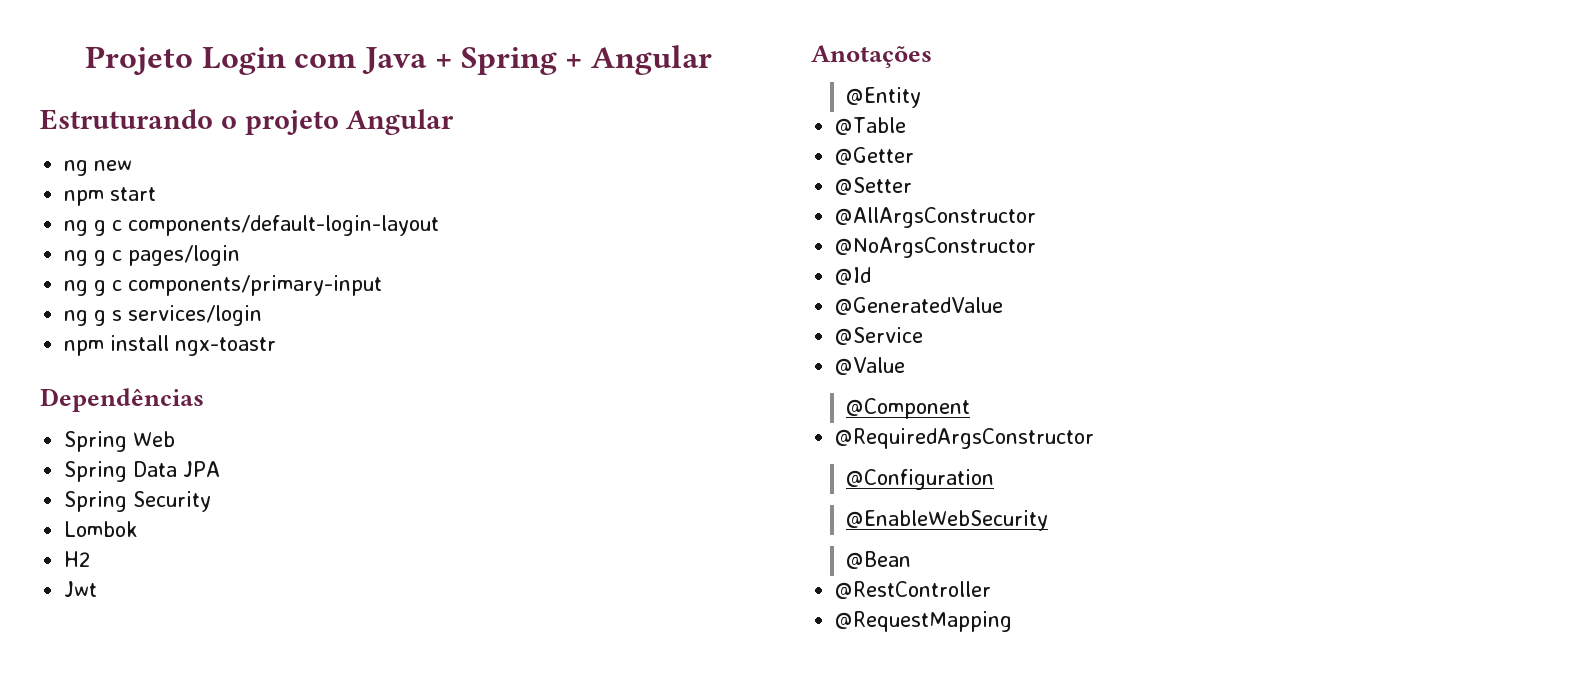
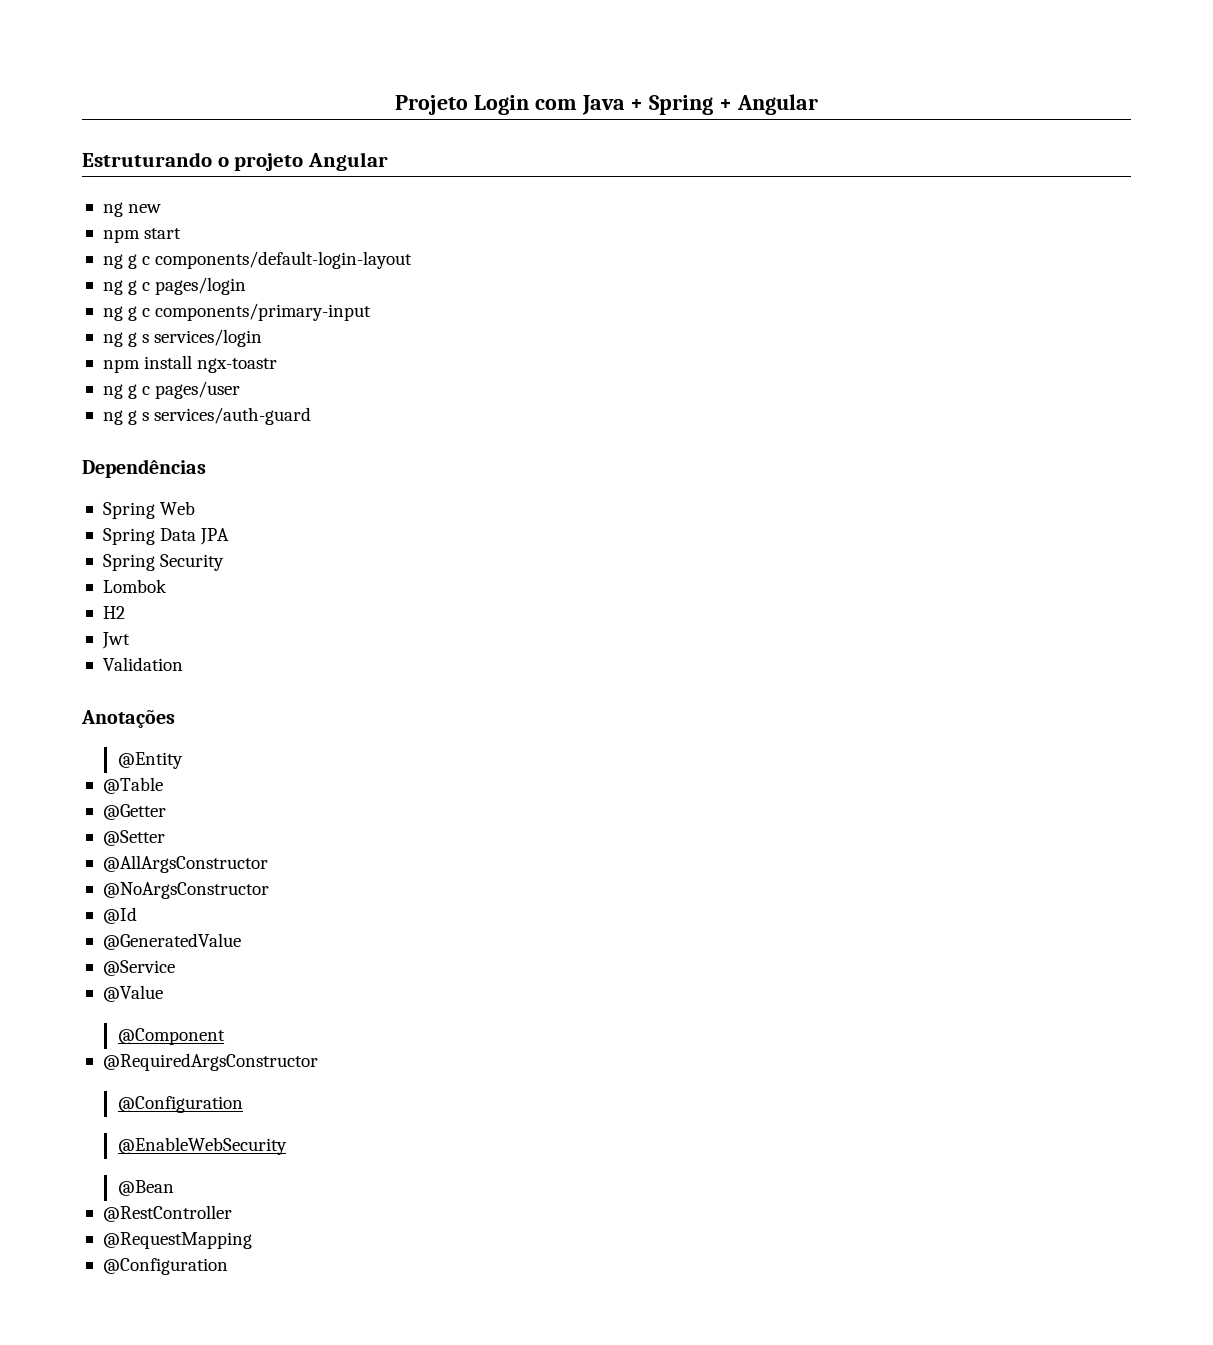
+ ng g c pages/user
+ ng g s services/auth-guard
+ Validation
  @RequestMapping
+ @Configuration

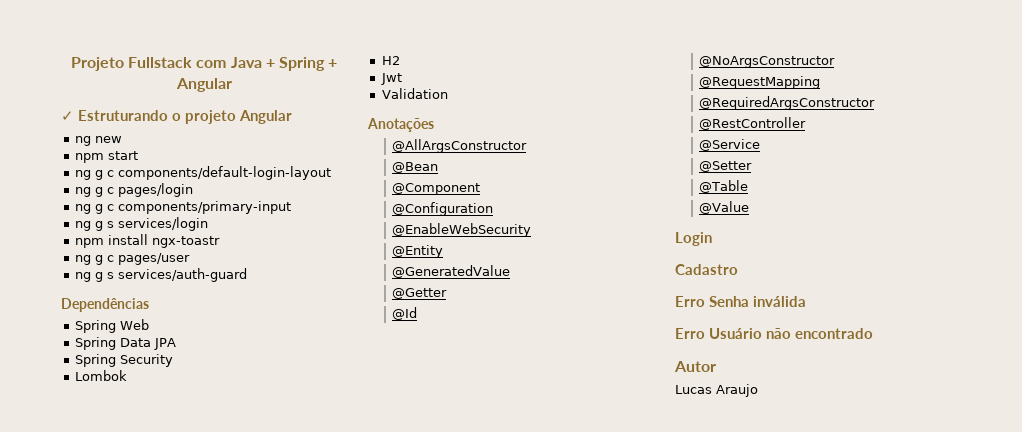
- Projeto Login com Java + Spring + Angular
+ Projeto Fullstack com Java + Spring + Angular
- Estruturando o projeto Angular
+ ✓ Estruturando o projeto Angular
- @Entity
- @Table
- @Getter
- @Setter
  @AllArgsConstructor
- @NoArgsConstructor
- @Id
- @GeneratedValue
- @Service
- @Value
+ @Bean
- @RequiredArgsConstructor
- @Bean
+ @Entity
+ @GeneratedValue
+ @Getter
+ @Id
+ @NoArgsConstructor
+ @RequestMapping
+ @RequiredArgsConstructor
  @RestController
- @RequestMapping
- @Configuration
+ @Service
+ @Setter
+ @Table
+ @Value
+ Login
+ Cadastro
+ Erro Senha inválida
+ Erro Usuário não encontrado
+ Autor
+ Lucas Araujo

